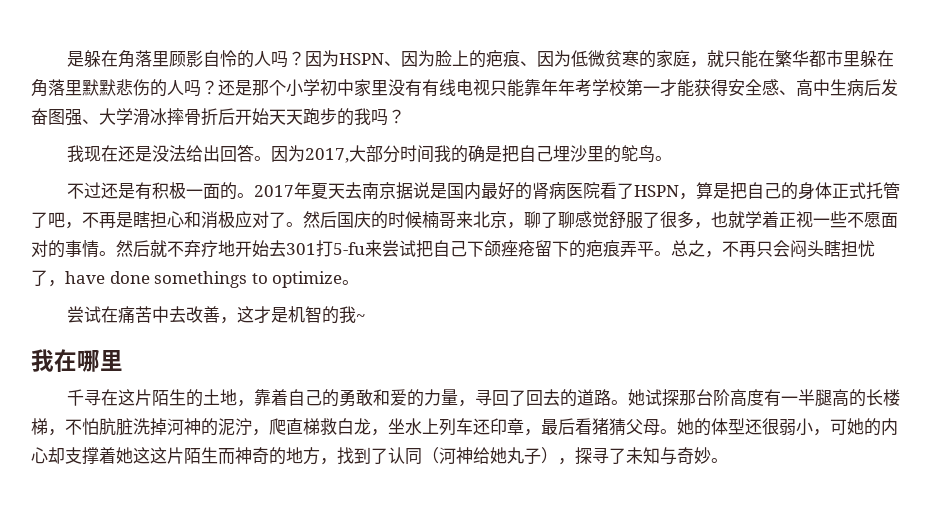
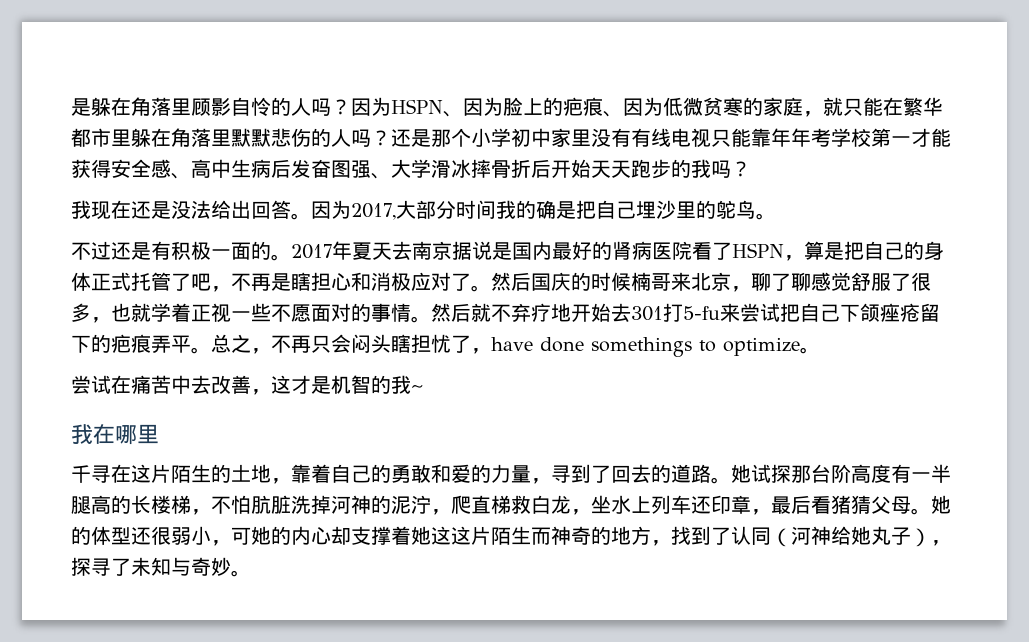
- 千寻在这片陌生的土地，靠着自己的勇敢和爱的力量，寻回了回去的道路。
+ 千寻在这片陌生的土地，靠着自己的勇敢和爱的力量，寻到了回去的道路。

